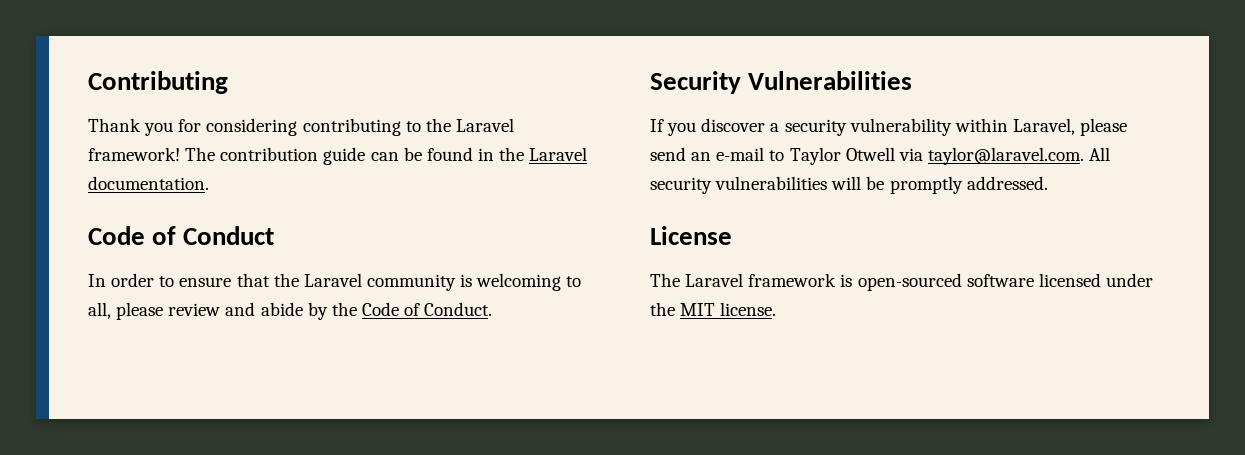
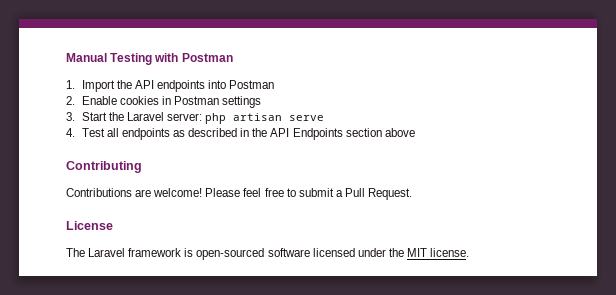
+ Manual Testing with Postman
+ 1. Import the API endpoints into Postman
+ 2. Enable cookies in Postman settings
+ 3. Start the Laravel server: php artisan serve
+ 4. Test all endpoints as described in the API Endpoints section above
  Contributing
- Thank you for considering contributing to the Laravel framework! The contribution guide can be found in the Laravel documentation.
- Code of Conduct
- In order to ensure that the Laravel community is welcoming to all, please review and abide by the Code of Conduct.
- Security Vulnerabilities
- If you discover a security vulnerability within Laravel, please send an e-mail to Taylor Otwell via taylor@laravel.com. All security vulnerabilities will be promptly addressed.
+ Contributions are welcome! Please feel free to submit a Pull Request.

